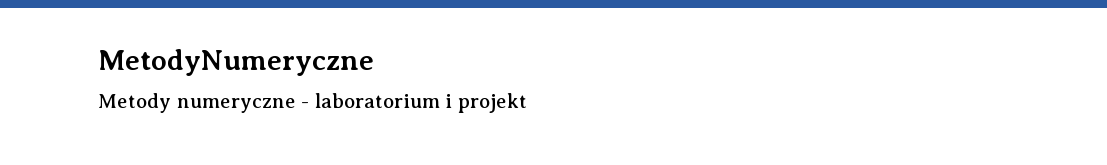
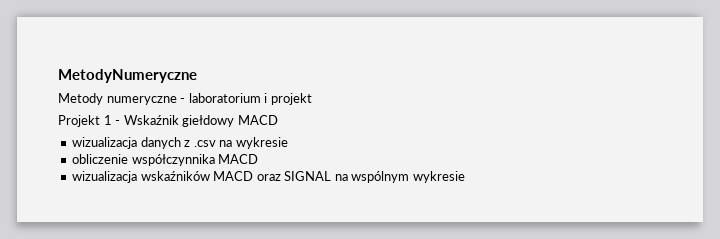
+ Projekt 1 - Wskaźnik giełdowy MACD
+ wizualizacja danych z .csv na wykresie
+ obliczenie współczynnika MACD
+ wizualizacja wskaźników MACD oraz SIGNAL na wspólnym wykresie

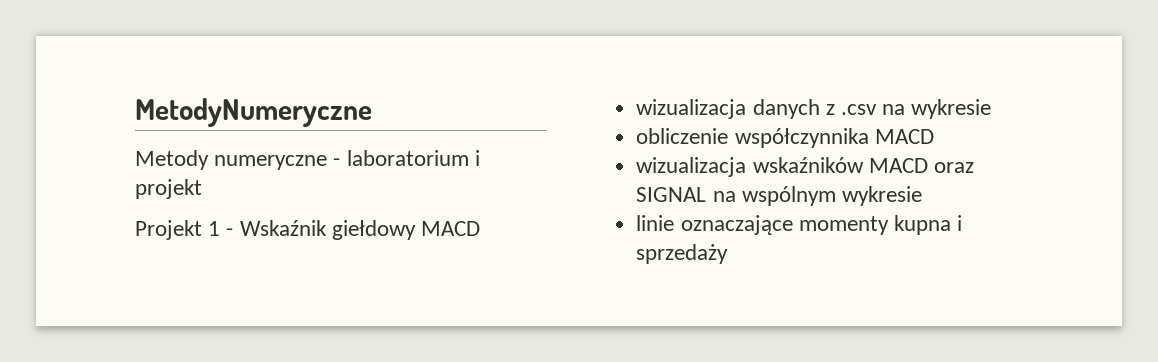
+ linie oznaczające momenty kupna i sprzedaży

